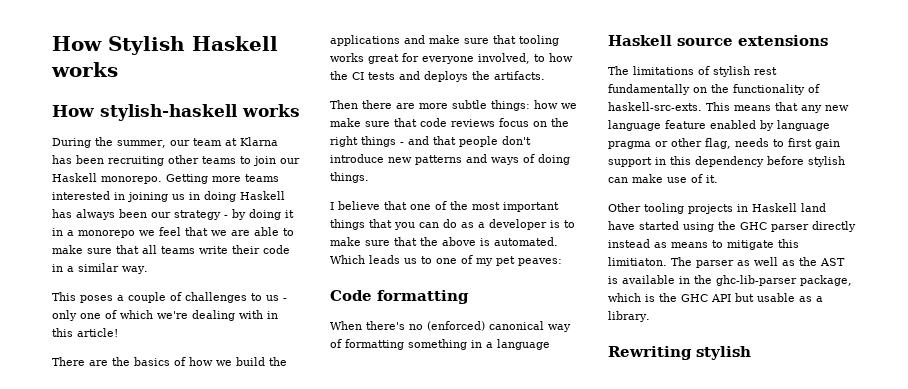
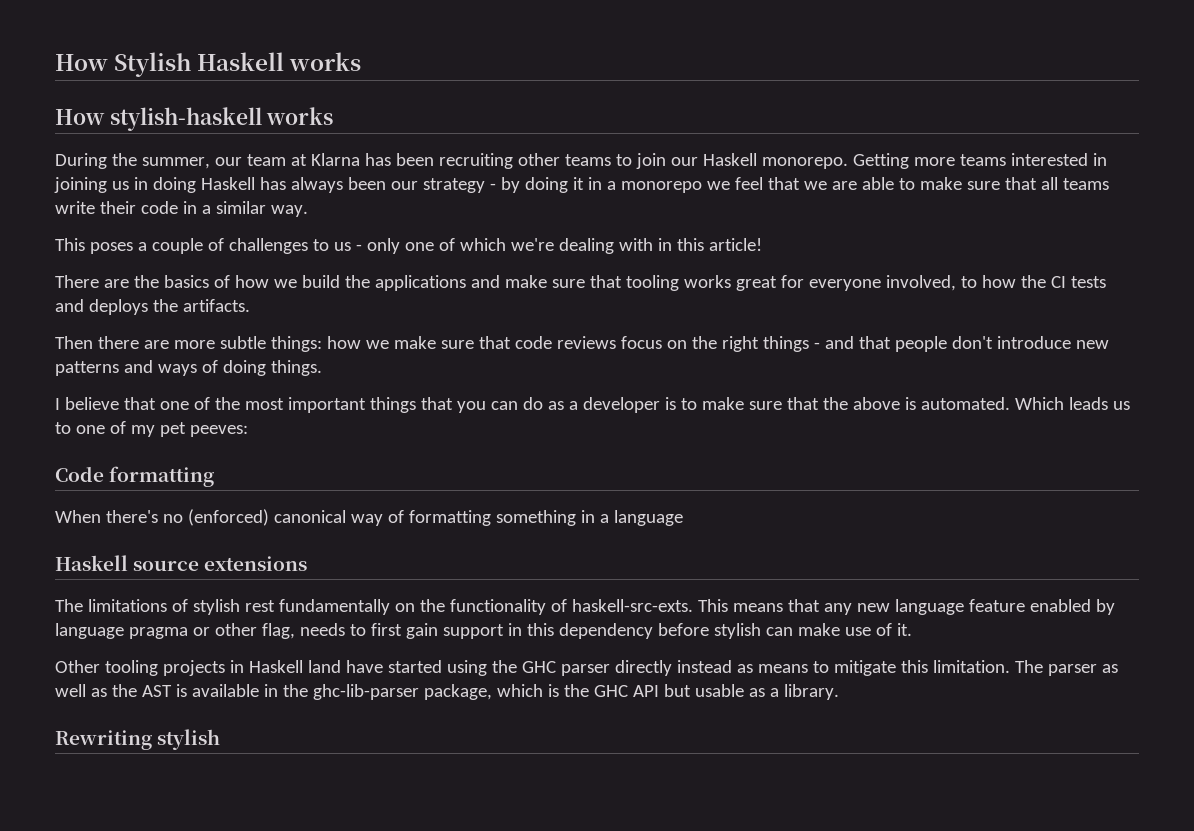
- Which leads us to one of my pet peaves:
+ Which leads us to one of my pet peeves:
- Other tooling projects in Haskell land have started using the GHC parser directly instead as means to mitigate this limitiaton.
+ Other tooling projects in Haskell land have started using the GHC parser directly instead as means to mitigate this limitation.

